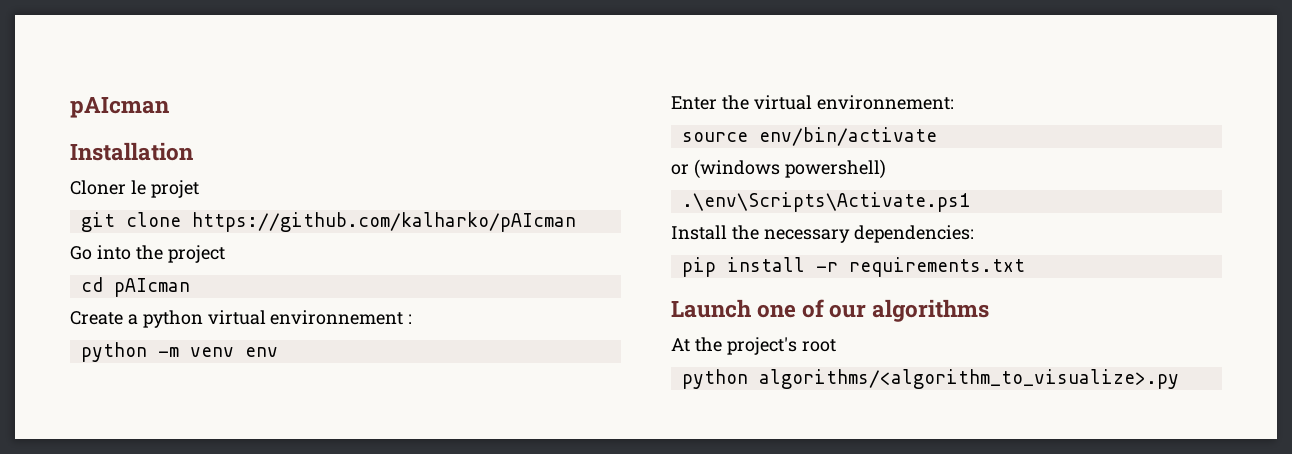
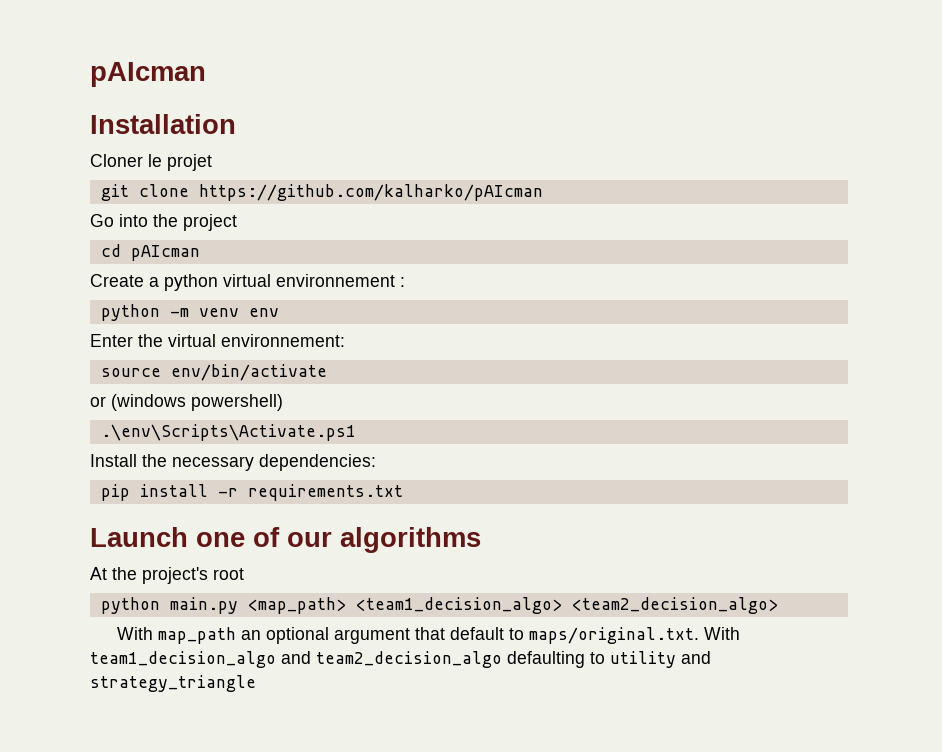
- python algorithms/<algorithm_to_visualize>.py
+ python main.py <map_path> <team1_decision_algo> <team2_decision_algo>
+ With map_path an optional argument that default to maps/original.txt. With team1_decision_algo and team2_decision_algo defaulting to utility and strategy_triangle

